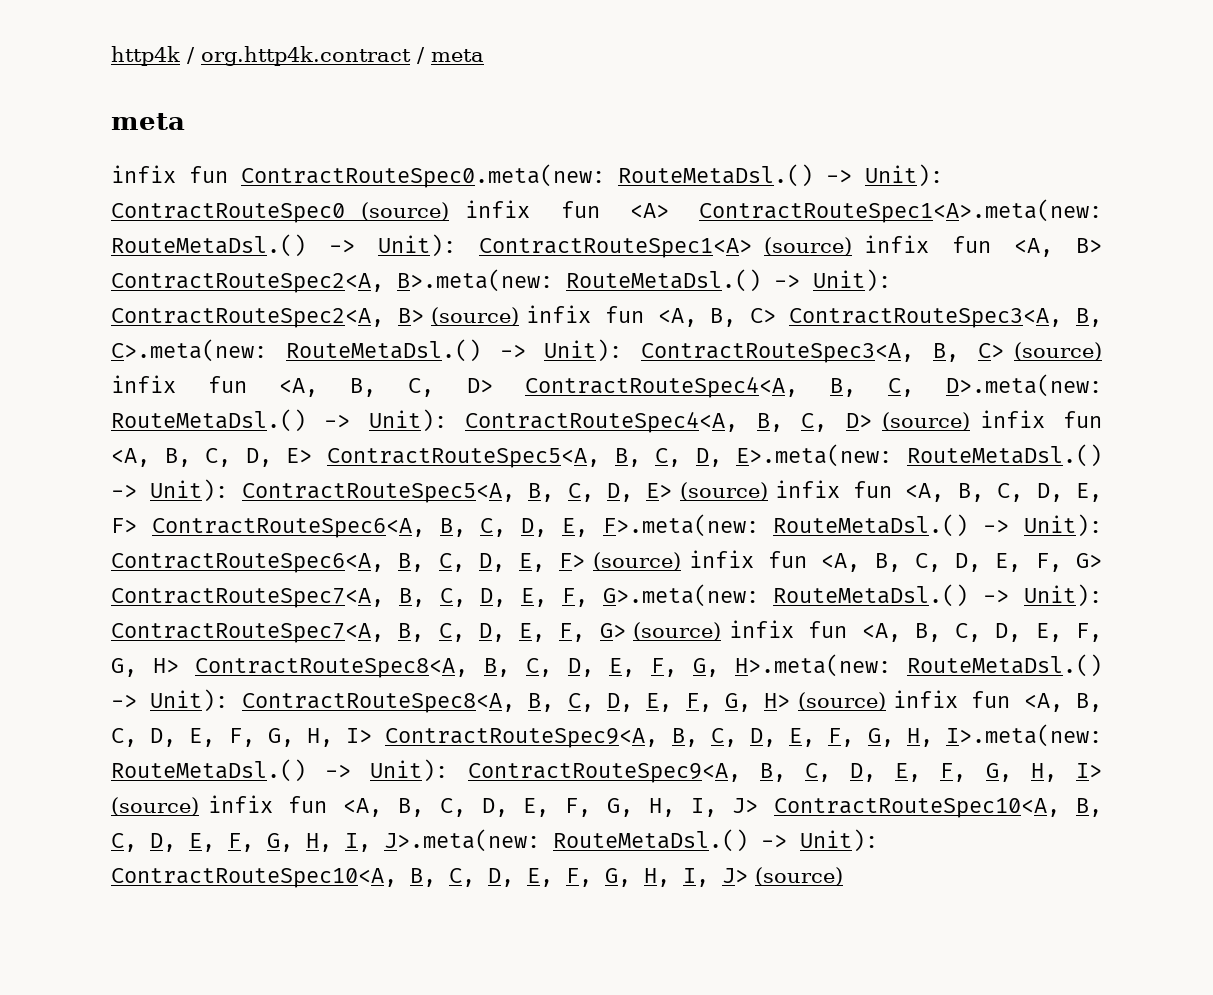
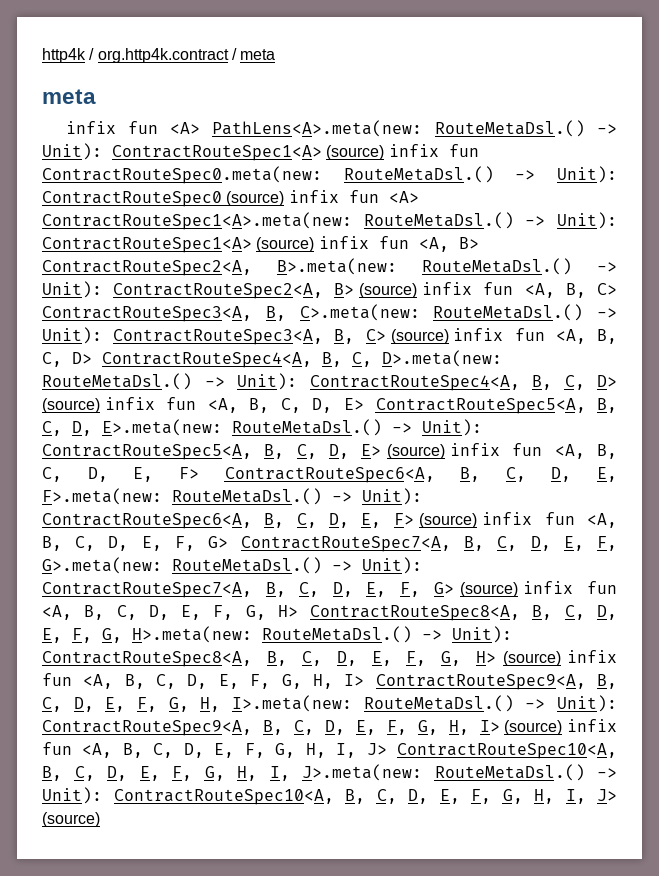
- infix fun ContractRouteSpec0.meta(new:
+ infix fun <A> PathLens<A>.meta(new: RouteMetaDsl.() -> Unit): ContractRouteSpec1<A> (source) infix fun ContractRouteSpec0.meta(new:

